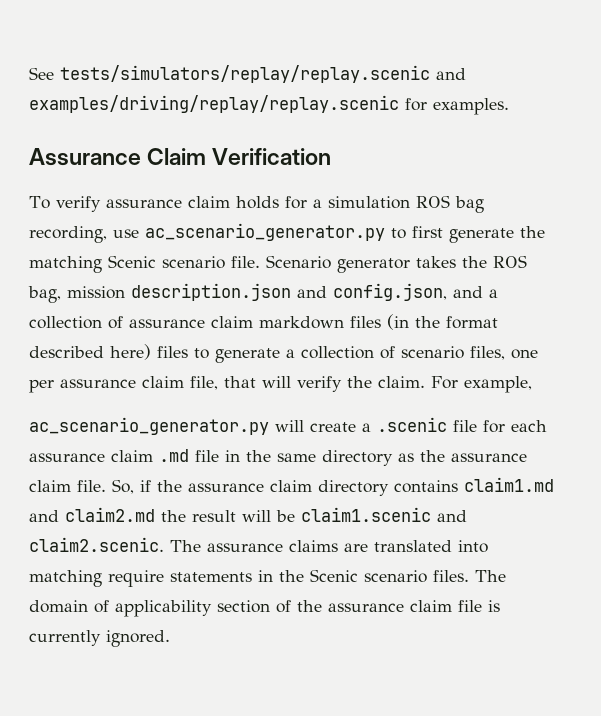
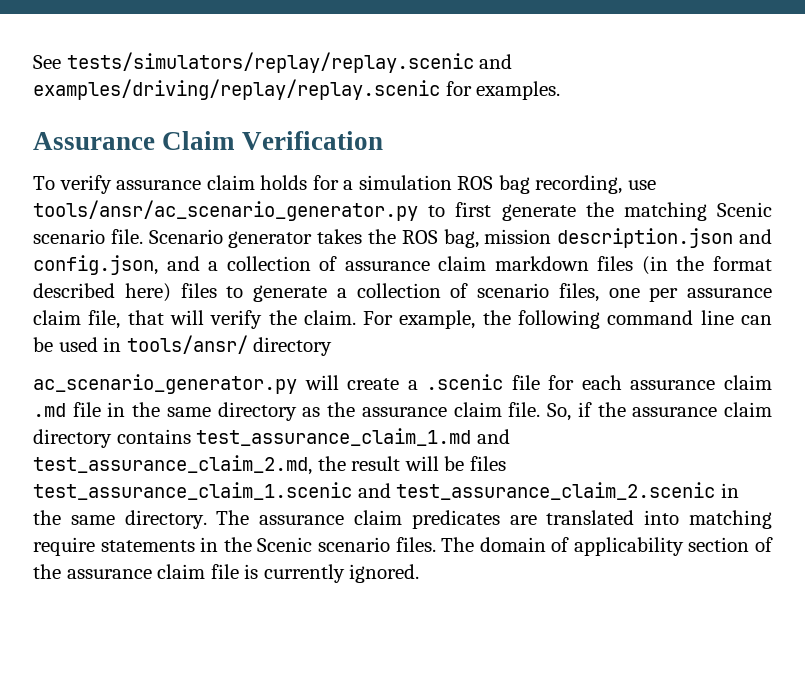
- To verify assurance claim holds for a simulation ROS bag recording, use ac_scenario_generator.py to first generate the matching Scenic scenario file.
+ To verify assurance claim holds for a simulation ROS bag recording, use tools/ansr/ac_scenario_generator.py to first generate the matching Scenic scenario file.
- For example,
+ For example, the following command line can be used in tools/ansr/ directory
- So, if the assurance claim directory contains claim1.md and claim2.md the result will be claim1.scenic and claim2.scenic. The assurance claims are translated into matching require statements in the Scenic scenario files.
+ So, if the assurance claim directory contains test_assurance_claim_1.md and test_assurance_claim_2.md, the result will be files test_assurance_claim_1.scenic and test_assurance_claim_2.scenic in the same directory. The assurance claim predicates are translated into matching require statements in the Scenic scenario files.

